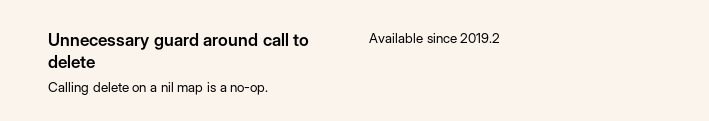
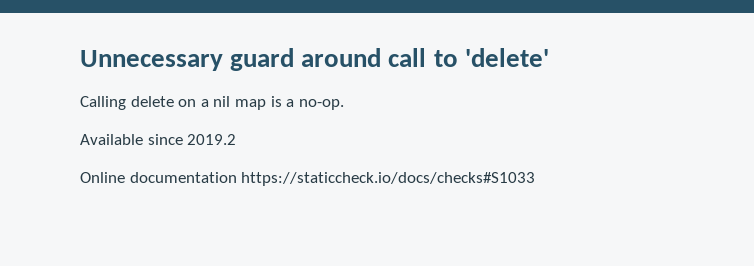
- Unnecessary guard around call to delete
+ Unnecessary guard around call to 'delete'
+ Online documentation https://staticcheck.io/docs/checks#S1033

